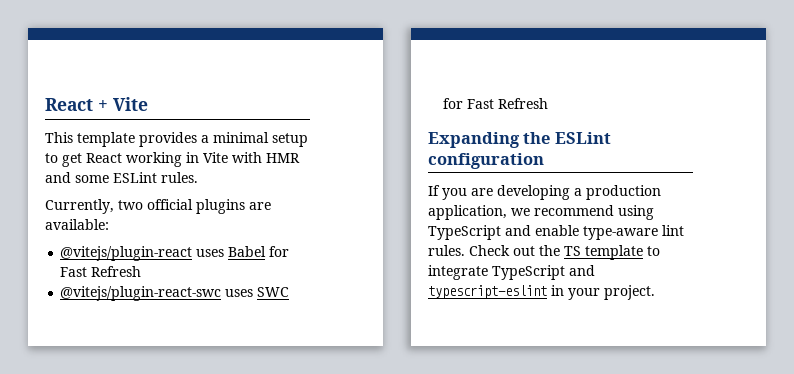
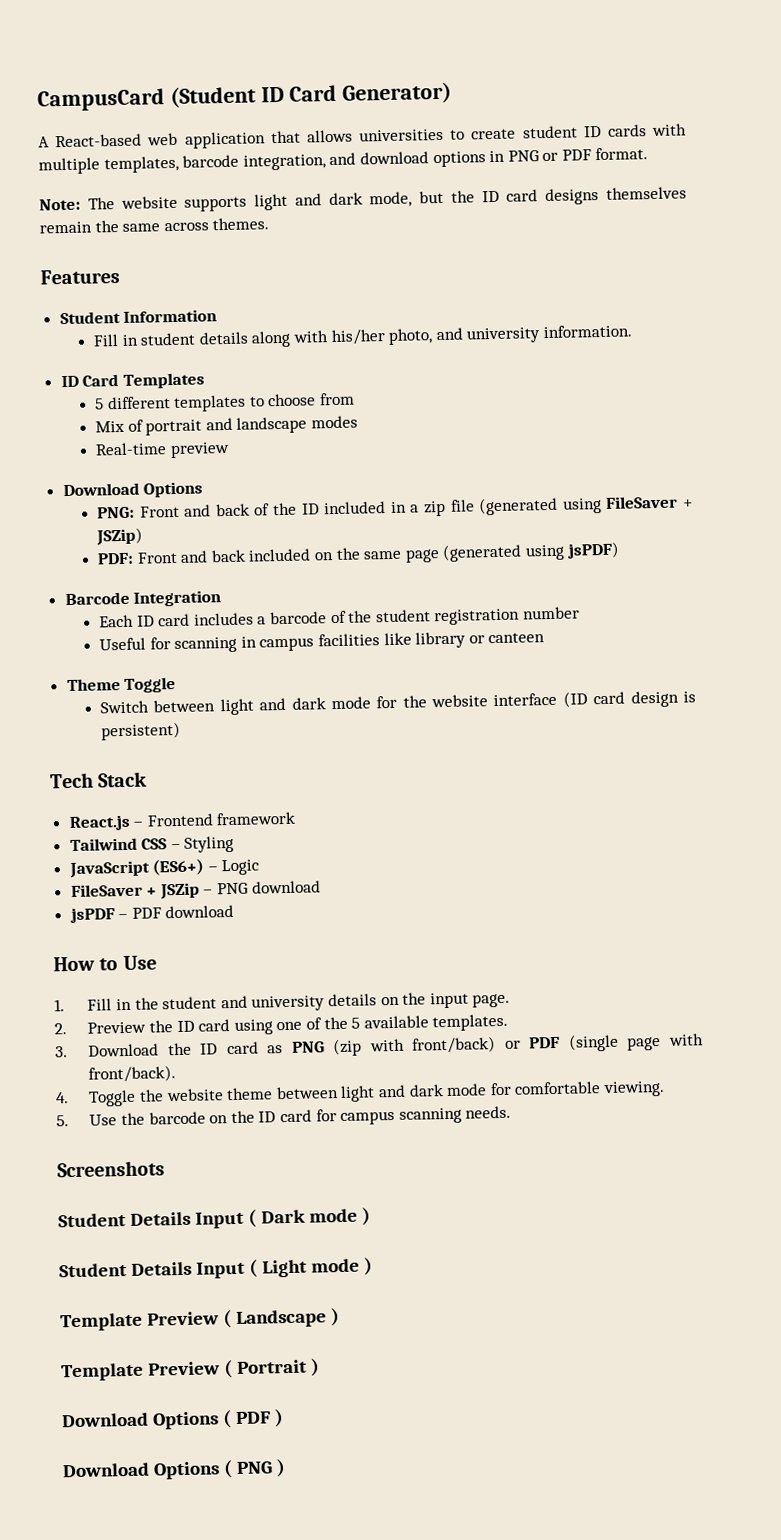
- React + Vite
- This template provides a minimal setup to get React working in Vite with HMR and some ESLint rules.
- Currently, two official plugins are available:
- @vitejs/plugin-react uses Babel for Fast Refresh
- @vitejs/plugin-react-swc uses SWC for Fast Refresh
- Expanding the ESLint configuration
- If you are developing a production application, we recommend using TypeScript and enable type-aware lint rules. Check out the TS template to integrate TypeScript and typescript-eslint in your project.
+ CampusCard (Student ID Card Generator)
+ A React-based web application that allows universities to create student ID cards with multiple templates, barcode integration, and download options in PNG or PDF format.
+ Note: The website supports light and dark mode, but the ID card designs themselves remain the same across themes.
+ Features
+ Student Information
+ Fill in student details along with his/her photo, and university information.
+ ID Card Templates
+ 5 different templates to choose from
+ Mix of portrait and landscape modes
+ Real-time preview
+ Download Options
+ PNG: Front and back of the ID included in a zip file (generated using FileSaver + JSZip)
+ PDF: Front and back included on the same page (generated using jsPDF)
+ Barcode Integration
+ Each ID card includes a barcode of the student registration number
+ Useful for scanning in campus facilities like library or canteen
+ Theme Toggle
+ Switch between light and dark mode for the website interface (ID card design is persistent)
+ Tech Stack
+ React.js – Frontend framework
+ Tailwind CSS – Styling
+ JavaScript (ES6+) – Logic
+ FileSaver + JSZip – PNG download
+ jsPDF – PDF download
+ How to Use
+ 1. Fill in the student and university details on the input page.
+ 2. Preview the ID card using one of the 5 available templates.
+ 3. Download the ID card as PNG (zip with front/back) or PDF (single page with front/back).
+ 4. Toggle the website theme between light and dark mode for comfortable viewing.
+ 5. Use the barcode on the ID card for campus scanning needs.
+ Screenshots
+ Student Details Input ( Dark mode )
+ Student Details Input ( Light mode )
+ Template Preview ( Landscape )
+ Template Preview ( Portrait )
+ Download Options ( PDF )
+ Download Options ( PNG )

